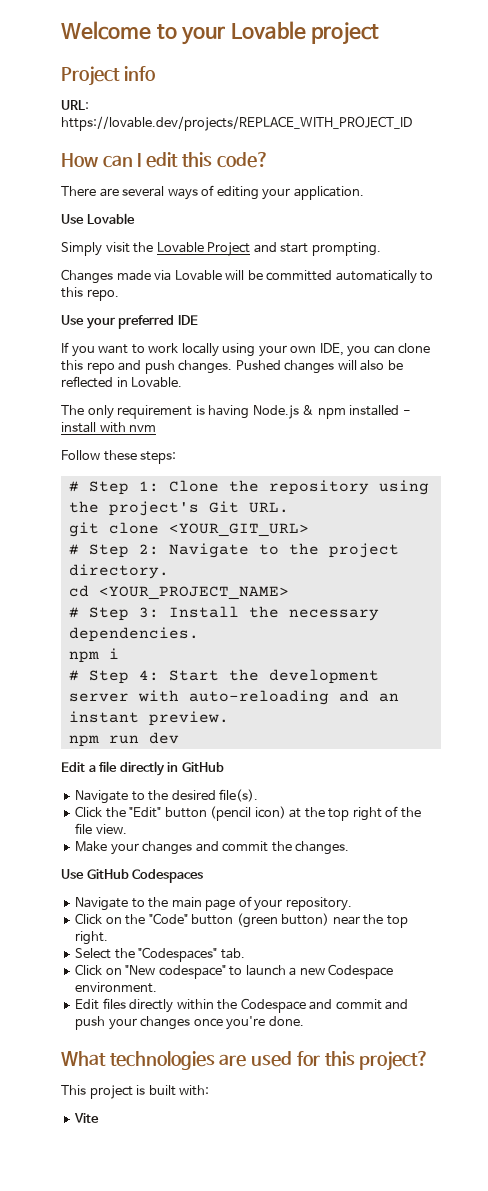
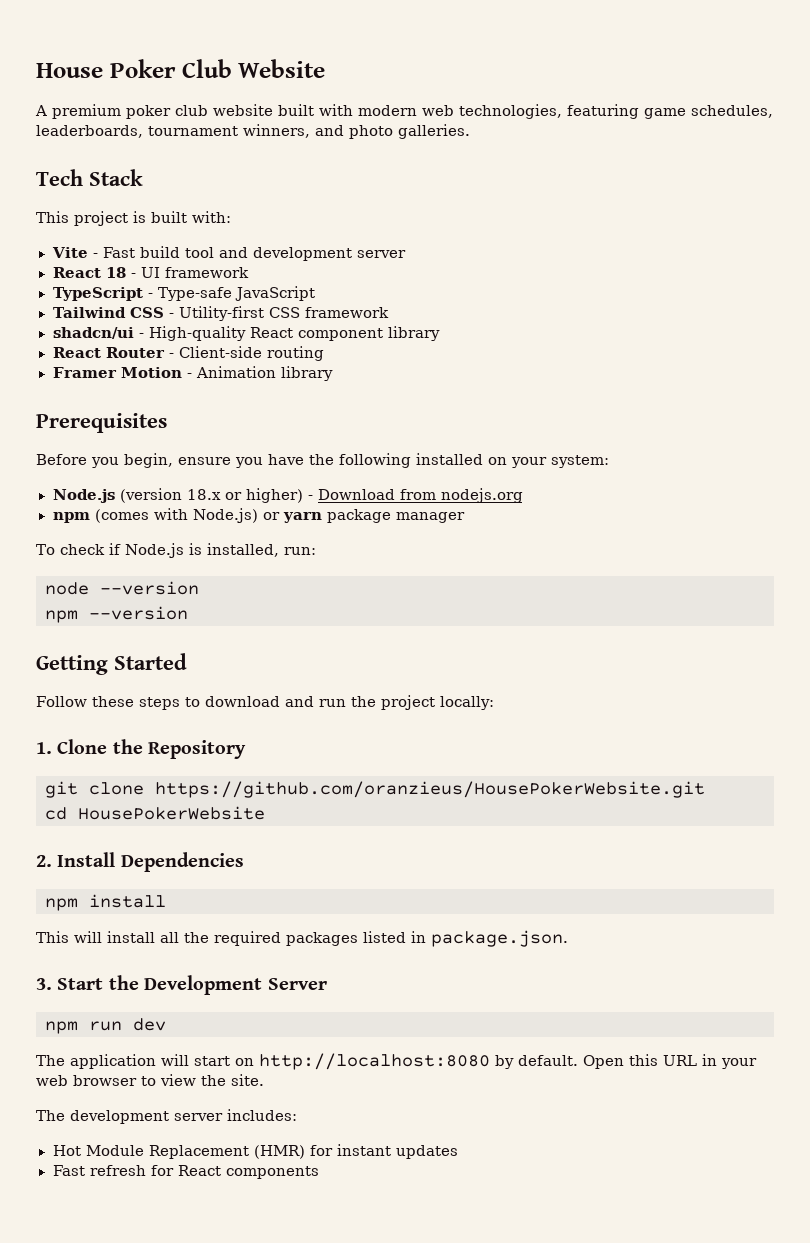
- Welcome to your Lovable project
- Project info
- URL: https://lovable.dev/projects/REPLACE_WITH_PROJECT_ID
- How can I edit this code?
- There are several ways of editing your application.
- Use Lovable
- Simply visit the Lovable Project and start prompting.
- Changes made via Lovable will be committed automatically to this repo.
- Use your preferred IDE
- If you want to work locally using your own IDE, you can clone this repo and push changes. Pushed changes will also be reflected in Lovable.
- The only requirement is having Node.js & npm installed - install with nvm
- Follow these steps:
- # Step 1: Clone the repository using the project's Git URL.
- git clone <YOUR_GIT_URL>
- # Step 2: Navigate to the project directory.
- cd <YOUR_PROJECT_NAME>
- # Step 3: Install the necessary dependencies.
- npm i
- # Step 4: Start the development server with auto-reloading and an instant preview.
- npm run dev
- Edit a file directly in GitHub
- Navigate to the desired file(s).
- Click the "Edit" button (pencil icon) at the top right of the file view.
- Make your changes and commit the changes.
- Use GitHub Codespaces
- Navigate to the main page of your repository.
- Click on the "Code" button (green button) near the top right.
- Select the "Codespaces" tab.
- Click on "New codespace" to launch a new Codespace environment.
- Edit files directly within the Codespace and commit and push your changes once you're done.
- What technologies are used for this project?
+ House Poker Club Website
+ A premium poker club website built with modern web technologies, featuring game schedules, leaderboards, tournament winners, and photo galleries.
+ Tech Stack
- Vite
+ Vite - Fast build tool and development server
+ React 18 - UI framework
+ TypeScript - Type-safe JavaScript
+ Tailwind CSS - Utility-first CSS framework
+ shadcn/ui - High-quality React component library
+ React Router - Client-side routing
+ Framer Motion - Animation library
+ Prerequisites
+ Before you begin, ensure you have the following installed on your system:
+ Node.js (version 18.x or higher) - Download from nodejs.org
+ npm (comes with Node.js) or yarn package manager
+ To check if Node.js is installed, run:
+ node --version
+ npm --version
+ Getting Started
+ Follow these steps to download and run the project locally:
+ 1. Clone the Repository
+ git clone https://github.com/oranzieus/HousePokerWebsite.git
+ cd HousePokerWebsite
+ 2. Install Dependencies
+ npm install
+ This will install all the required packages listed in package.json.
+ 3. Start the Development Server
+ npm run dev
+ The application will start on http://localhost:8080 by default. Open this URL in your web browser to view the site.
+ The development server includes:
+ Hot Module Replacement (HMR) for instant updates
+ Fast refresh for React components

